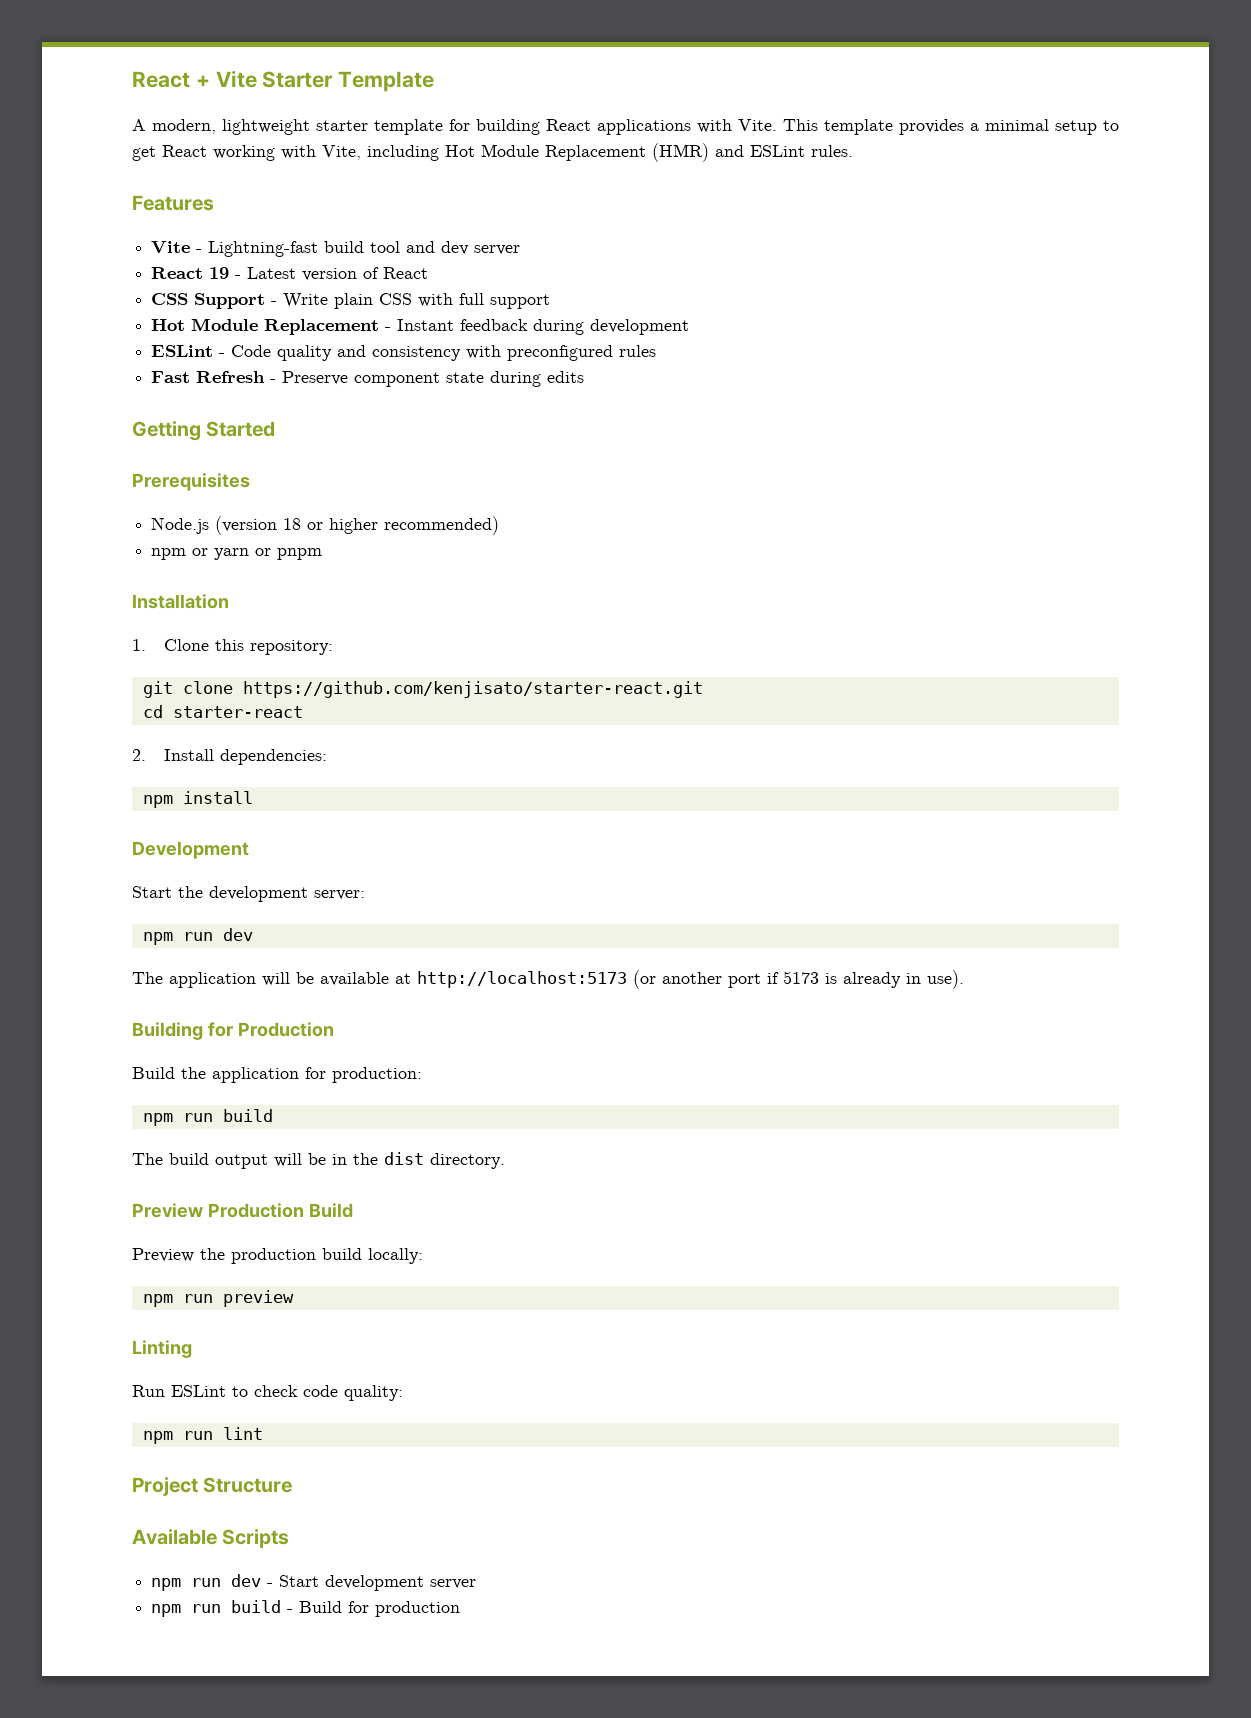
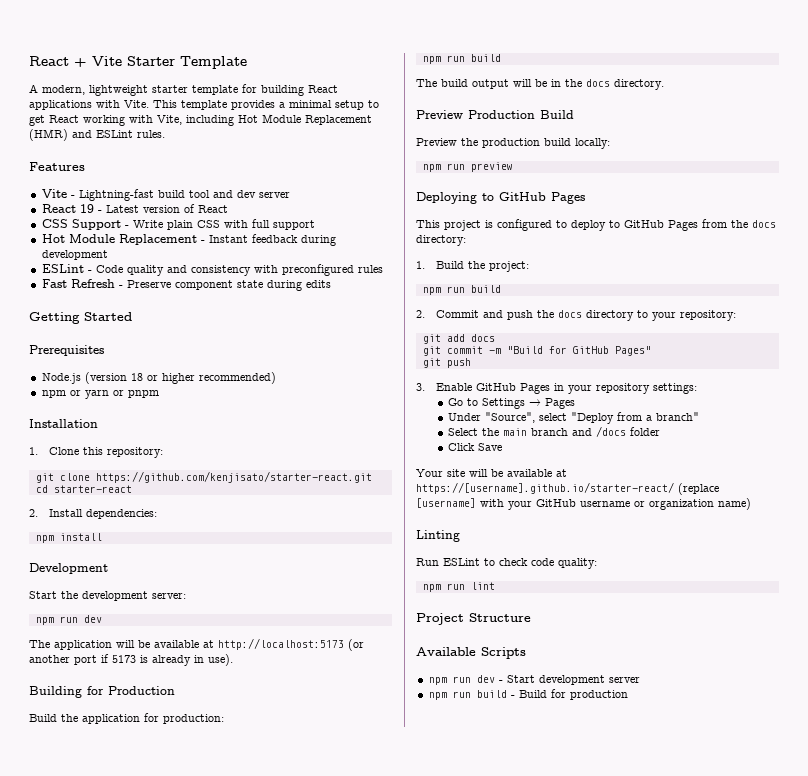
- The build output will be in the dist directory.
+ The build output will be in the docs directory.
+ Deploying to GitHub Pages
+ This project is configured to deploy to GitHub Pages from the docs directory:
+ 1. Build the project:
+ npm run build
+ 2. Commit and push the docs directory to your repository:
+ git add docs
+ git commit -m "Build for GitHub Pages"
+ git push
+ 3. Enable GitHub Pages in your repository settings:
+ Go to Settings → Pages
+ Under "Source", select "Deploy from a branch"
+ Select the main branch and /docs folder
+ Click Save
+ Your site will be available at https://[username].github.io/starter-react/ (replace [username] with your GitHub username or organization name)

